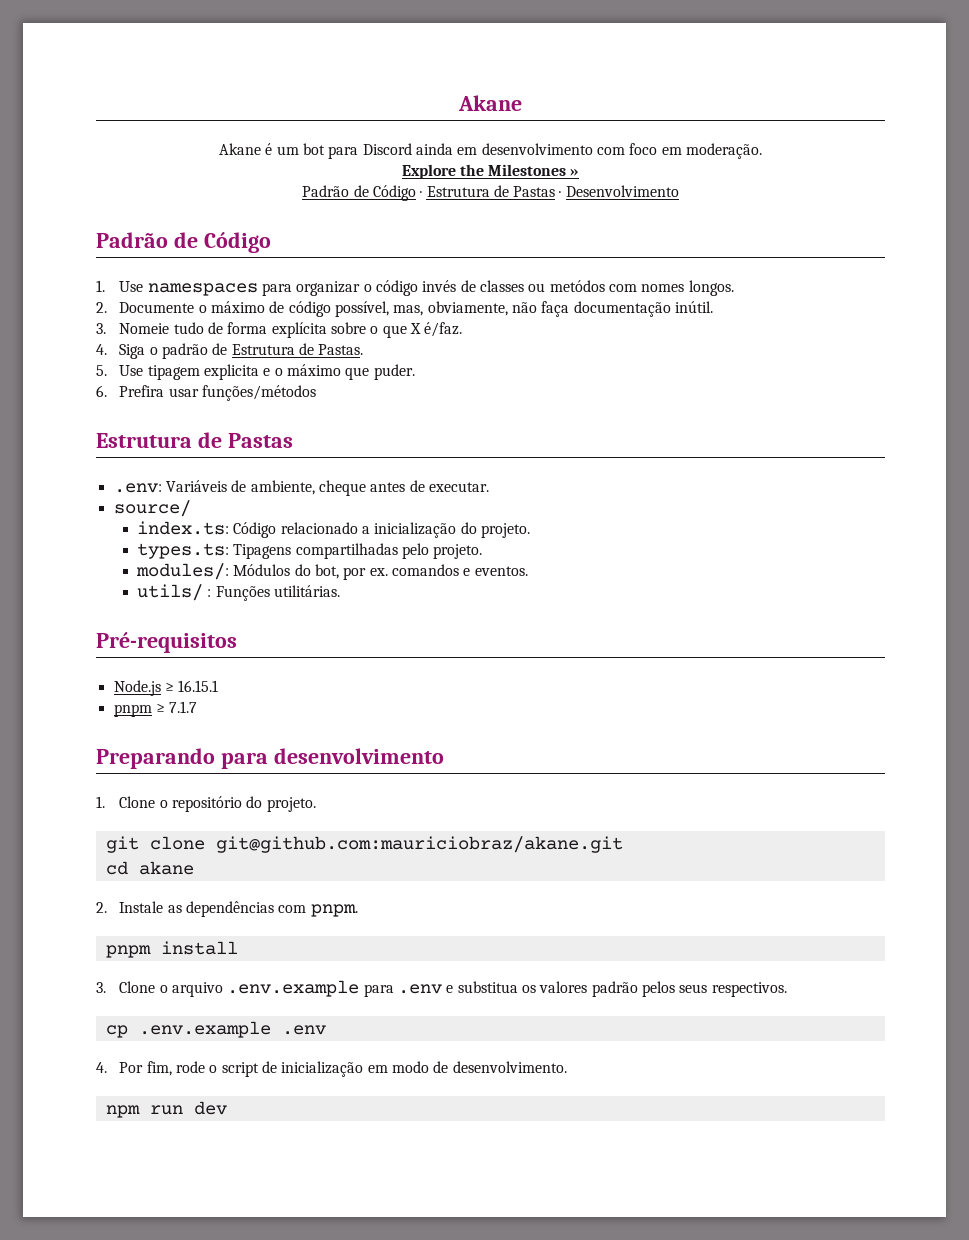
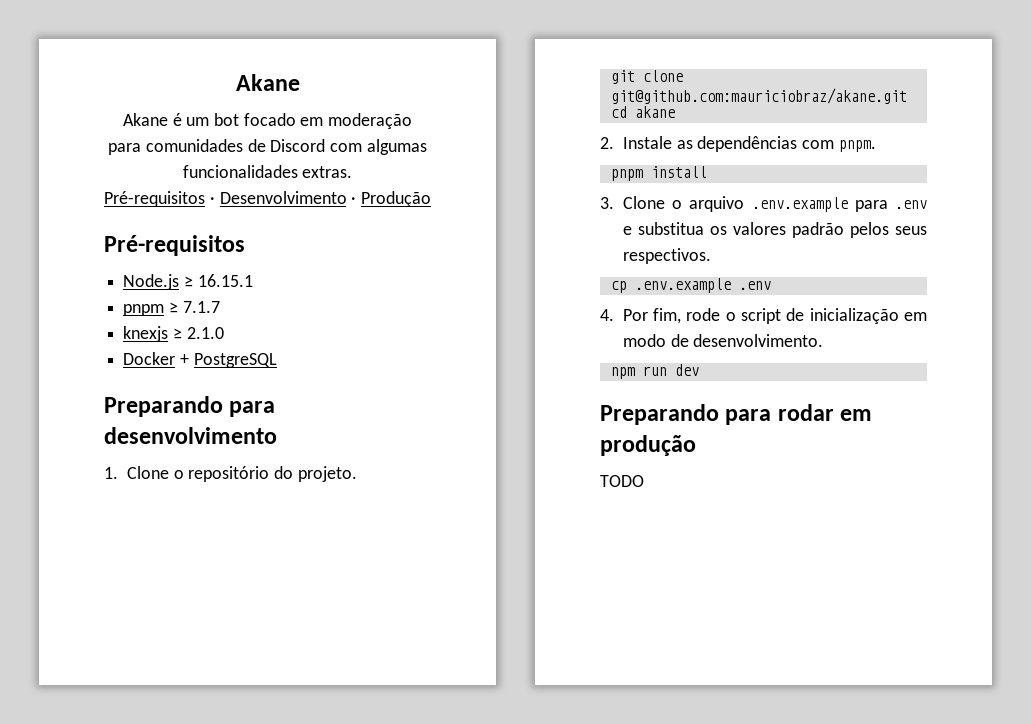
- Akane é um bot para Discord ainda em desenvolvimento com foco em moderação.
- Explore the Milestones »
- Padrão de Código · Estrutura de Pastas · Desenvolvimento
- Padrão de Código
- 1. Use namespaces para organizar o código invés de classes ou metódos com nomes longos.
- 2. Documente o máximo de código possível, mas, obviamente, não faça documentação inútil.
- 3. Nomeie tudo de forma explícita sobre o que X é/faz.
- 4. Siga o padrão de Estrutura de Pastas.
- 5. Use tipagem explicita e o máximo que puder.
- 6. Prefira usar funções/métodos
- Estrutura de Pastas
- .env: Variáveis de ambiente, cheque antes de executar.
- source/
- index.ts: Código relacionado a inicialização do projeto.
- types.ts: Tipagens compartilhadas pelo projeto.
- modules/: Módulos do bot, por ex. comandos e eventos.
- utils/ : Funções utilitárias.
+ Akane é um bot focado em moderação para comunidades de Discord com algumas funcionalidades extras.
+ Pré-requisitos · Desenvolvimento · Produção
+ knexjs ≥ 2.1.0
+ Docker + PostgreSQL
+ Preparando para rodar em produção
+ TODO

